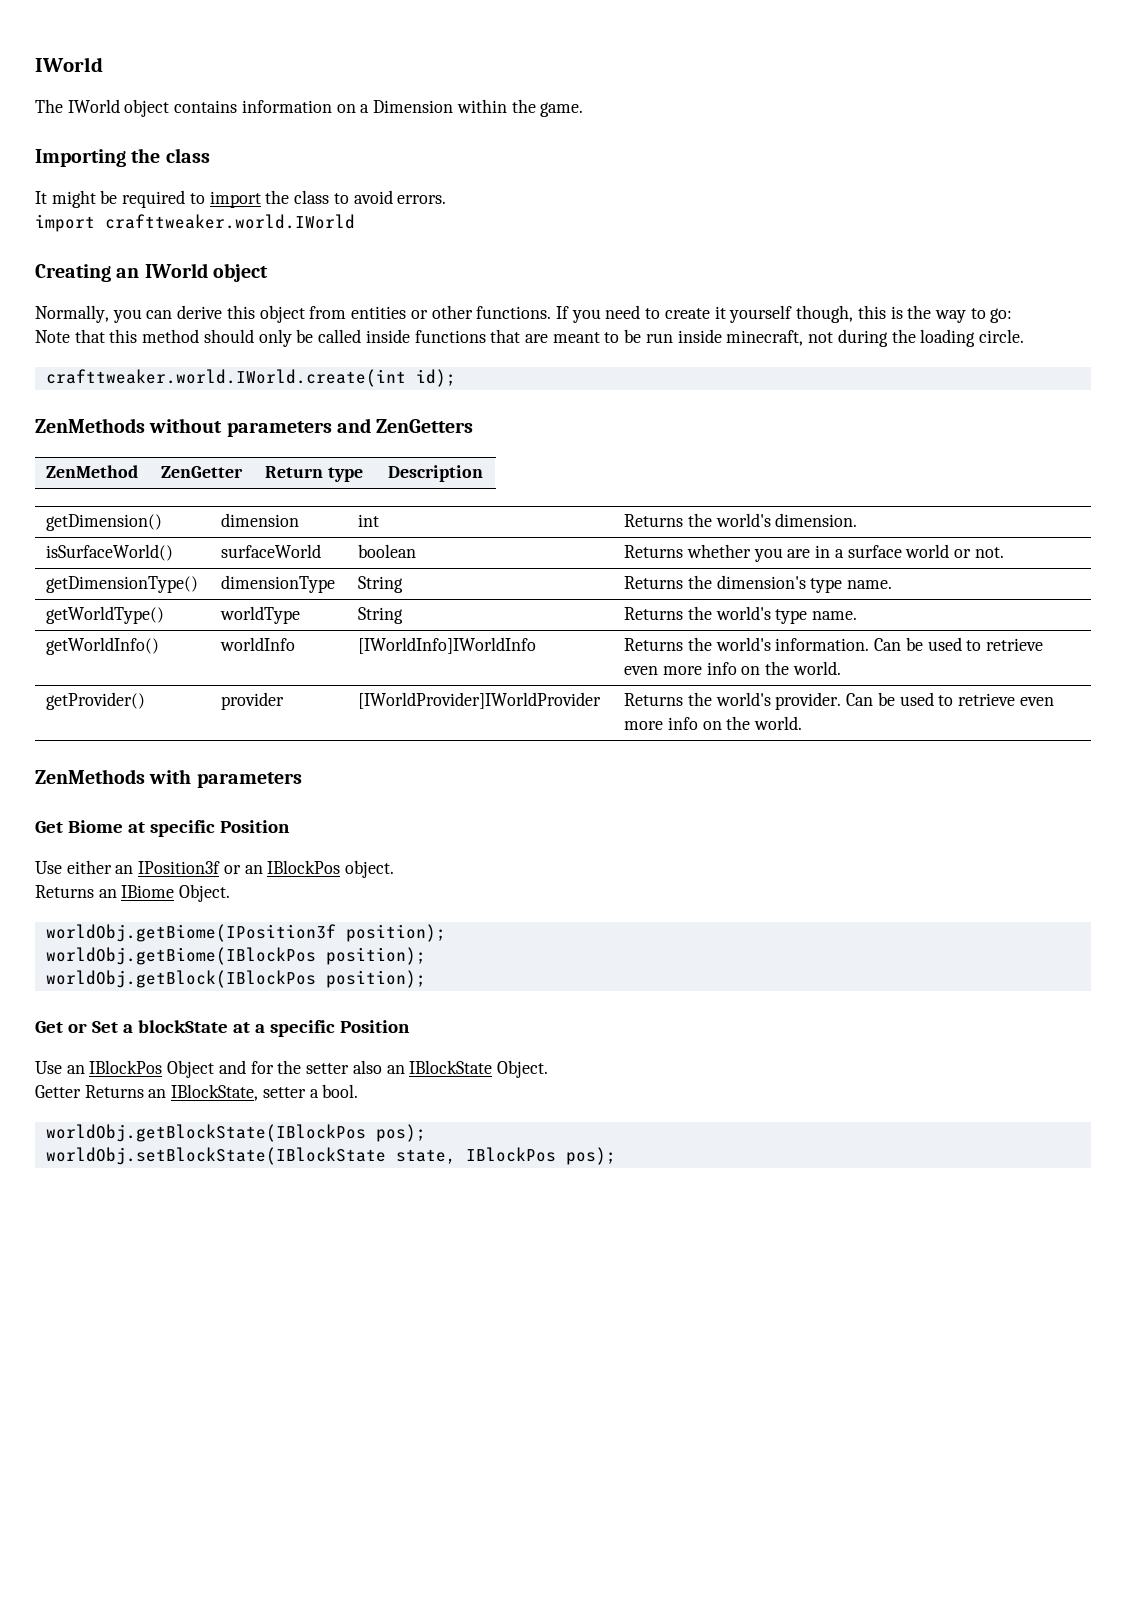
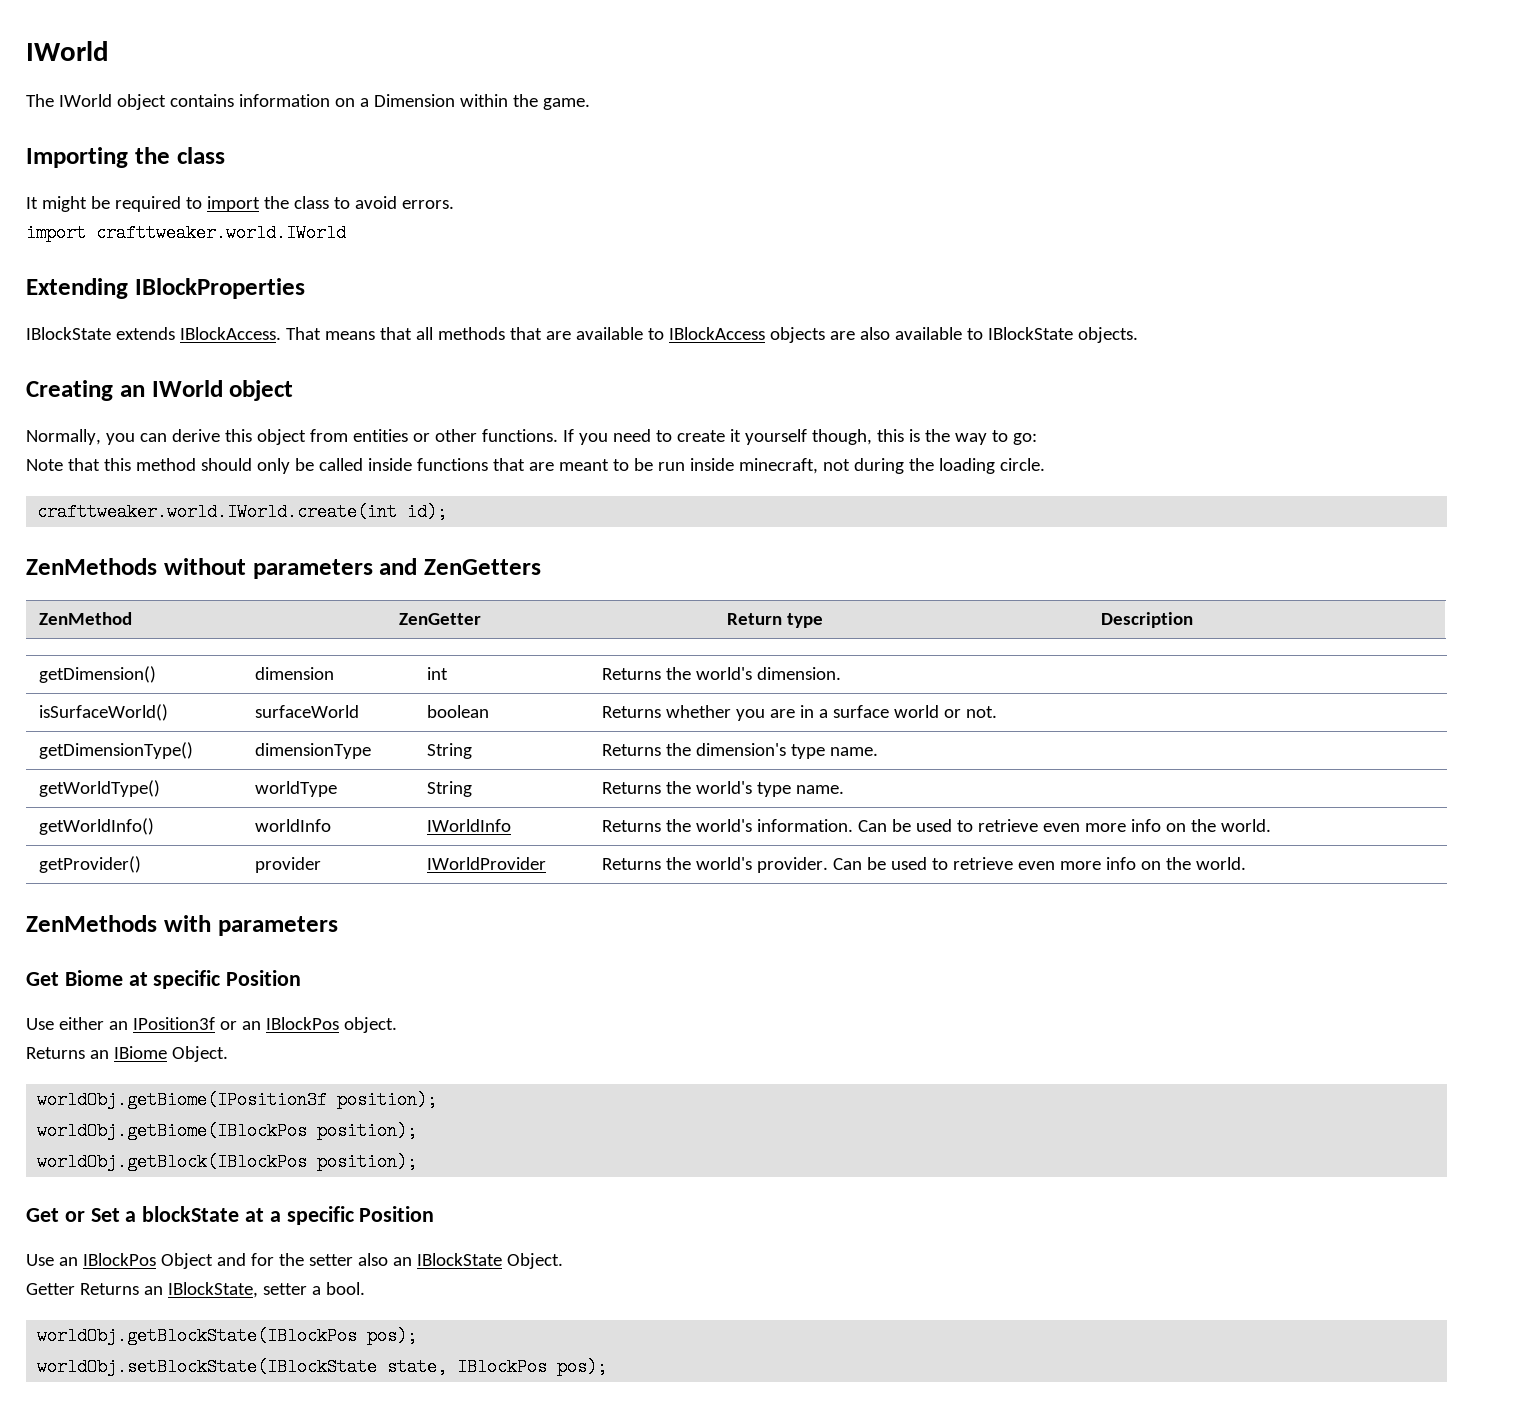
+ Extending IBlockProperties
+ IBlockState extends IBlockAccess. That means that all methods that are available to IBlockAccess objects are also available to IBlockState objects.
- getWorldInfo() | worldInfo | [IWorldInfo]IWorldInfo | Returns the world's information. Can be used to retrieve even more info on the world.
+ getWorldInfo() | worldInfo | IWorldInfo | Returns the world's information. Can be used to retrieve even more info on the world.
- getProvider() | provider | [IWorldProvider]IWorldProvider | Returns the world's provider. Can be used to retrieve even more info on the world.
+ getProvider() | provider | IWorldProvider | Returns the world's provider. Can be used to retrieve even more info on the world.

